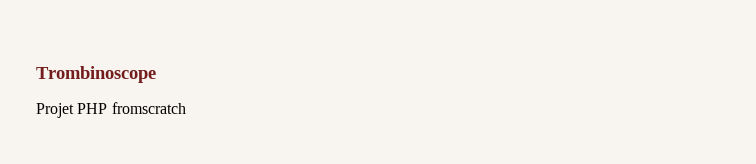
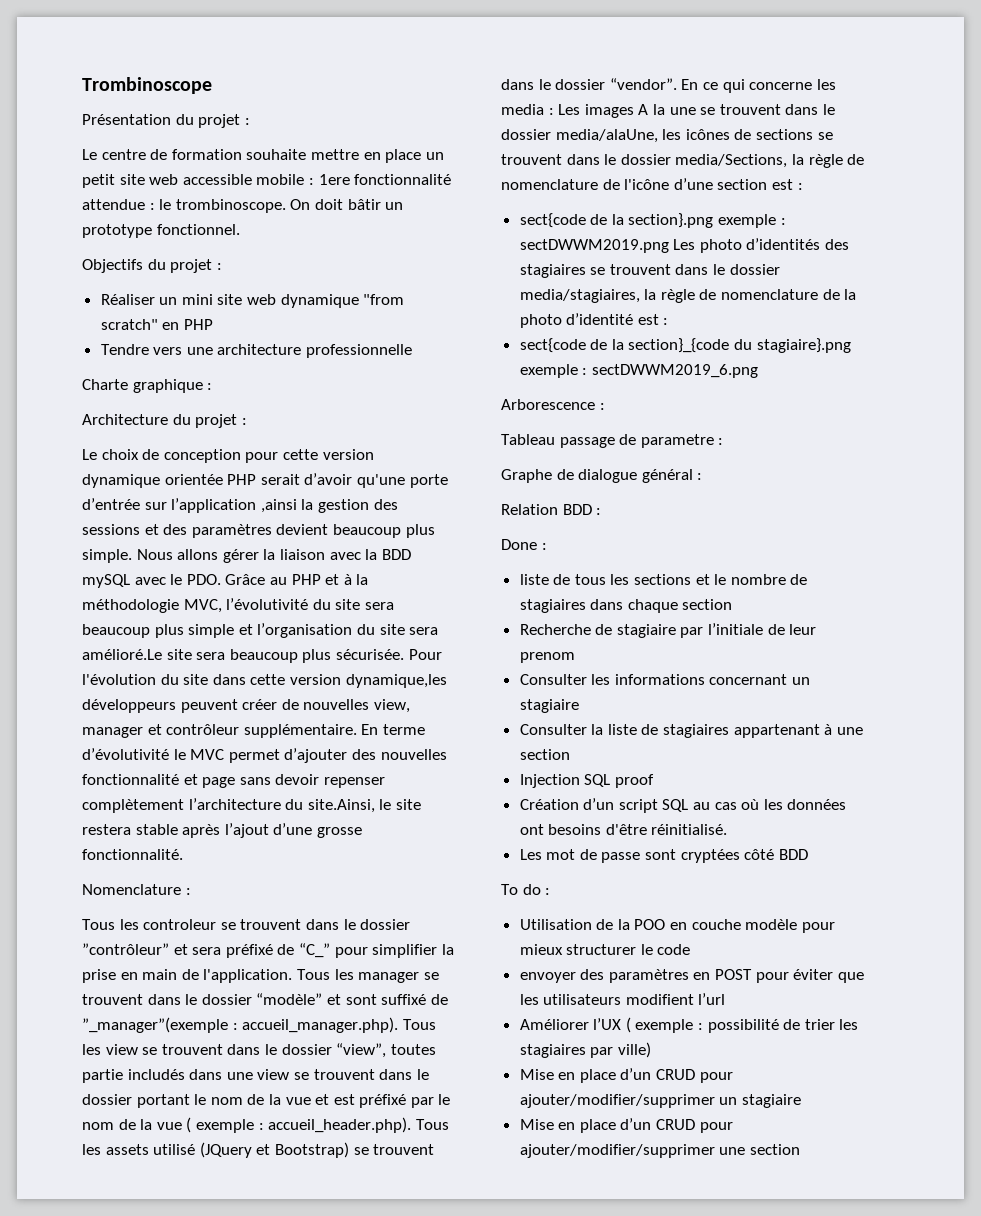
- Projet PHP fromscratch
+ Présentation du projet :
+ Le centre de formation souhaite mettre en place un petit site web accessible mobile : 1ere fonctionnalité attendue : le trombinoscope. On doit bâtir un prototype fonctionnel.
+ Objectifs du projet :
+ Réaliser un mini site web dynamique "from scratch" en PHP
+ Tendre vers une architecture professionnelle
+ Charte graphique :
+ Architecture du projet :
+ Le choix de conception pour cette version dynamique orientée PHP serait d’avoir qu'une porte d’entrée sur l’application ,ainsi la gestion des sessions et des paramètres devient beaucoup plus simple. Nous allons gérer la liaison avec la BDD mySQL avec le PDO. Grâce au PHP et à la méthodologie MVC, l’évolutivité du site sera beaucoup plus simple et l’organisation du site sera amélioré.Le site sera beaucoup plus sécurisée. Pour l'évolution du site dans cette version dynamique,les développeurs peuvent créer de nouvelles view, manager et contrôleur supplémentaire. En terme d’évolutivité le MVC permet d’ajouter des nouvelles fonctionnalité et page sans devoir repenser complètement l’architecture du site.Ainsi, le site restera stable après l’ajout d’une grosse fonctionnalité.
+ Nomenclature :
+ Tous les controleur se trouvent dans le dossier ”contrôleur” et sera préfixé de “C_” pour simplifier la prise en main de l'application. Tous les manager se trouvent dans le dossier “modèle” et sont suffixé de ”_manager”(exemple : accueil_manager.php). Tous les view se trouvent dans le dossier “view”, toutes partie includés dans une view se trouvent dans le dossier portant le nom de la vue et est préfixé par le nom de la vue ( exemple : accueil_header.php). Tous les assets utilisé (JQuery et Bootstrap) se trouvent dans le dossier “vendor”. En ce qui concerne les media : Les images A la une se trouvent dans le dossier media/alaUne, les icônes de sections se trouvent dans le dossier media/Sections, la règle de nomenclature de l'icône d’une section est :
+ sect{code de la section}.png exemple : sectDWWM2019.png Les photo d’identités des stagiaires se trouvent dans le dossier media/stagiaires, la règle de nomenclature de la photo d’identité est :
+ sect{code de la section}_{code du stagiaire}.png exemple : sectDWWM2019_6.png
+ Arborescence :
+ Tableau passage de parametre :
+ Graphe de dialogue général :
+ Relation BDD :
+ Done :
+ liste de tous les sections et le nombre de stagiaires dans chaque section
+ Recherche de stagiaire par l’initiale de leur prenom
+ Consulter les informations concernant un stagiaire
+ Consulter la liste de stagiaires appartenant à une section
+ Injection SQL proof
+ Création d’un script SQL au cas où les données ont besoins d'être réinitialisé.
+ Les mot de passe sont cryptées côté BDD
+ To do :
+ Utilisation de la POO en couche modèle pour mieux structurer le code
+ envoyer des paramètres en POST pour éviter que les utilisateurs modifient l’url
+ Améliorer l’UX ( exemple : possibilité de trier les stagiaires par ville)
+ Mise en place d’un CRUD pour ajouter/modifier/supprimer un stagiaire
+ Mise en place d’un CRUD pour ajouter/modifier/supprimer une section

